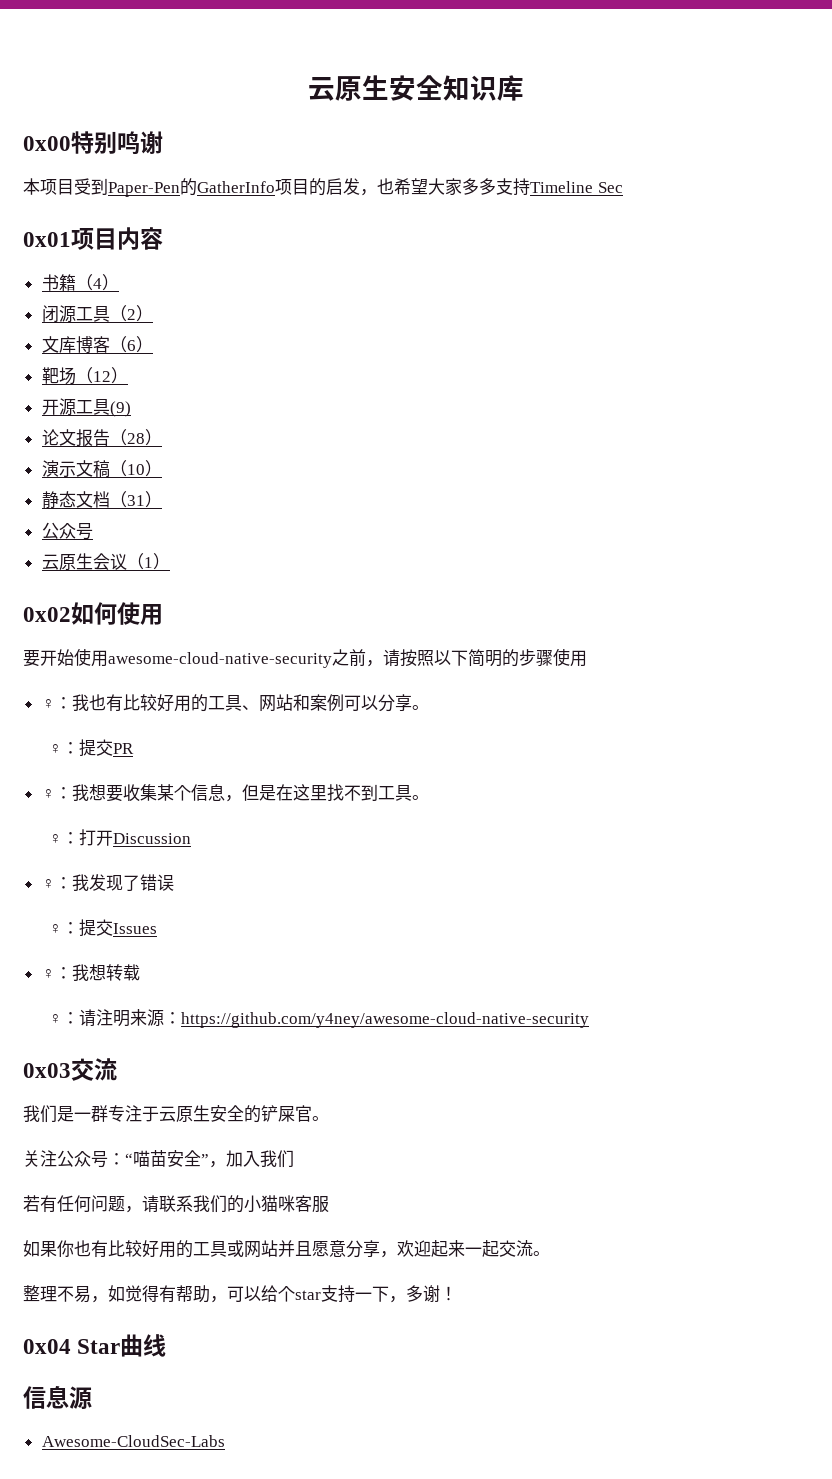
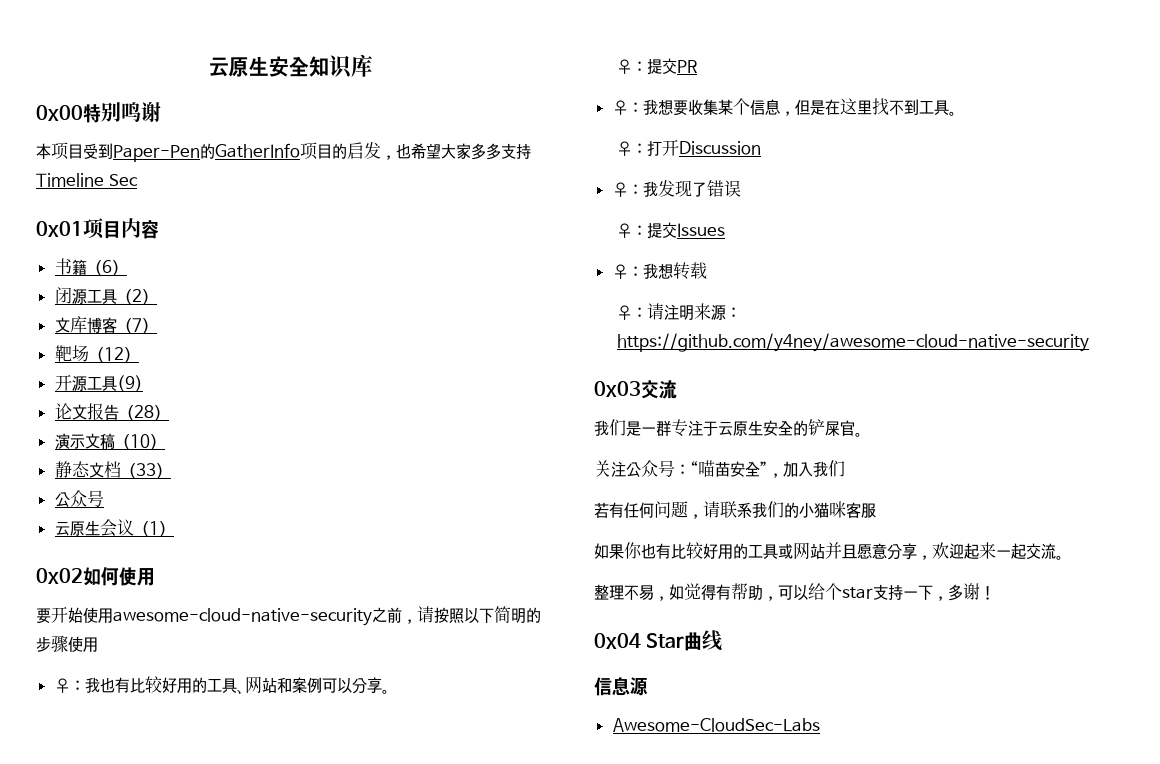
- 书籍（4）
+ 书籍（6）
- 文库博客（6）
+ 文库博客（7）
- 静态文档（31）
+ 静态文档（33）

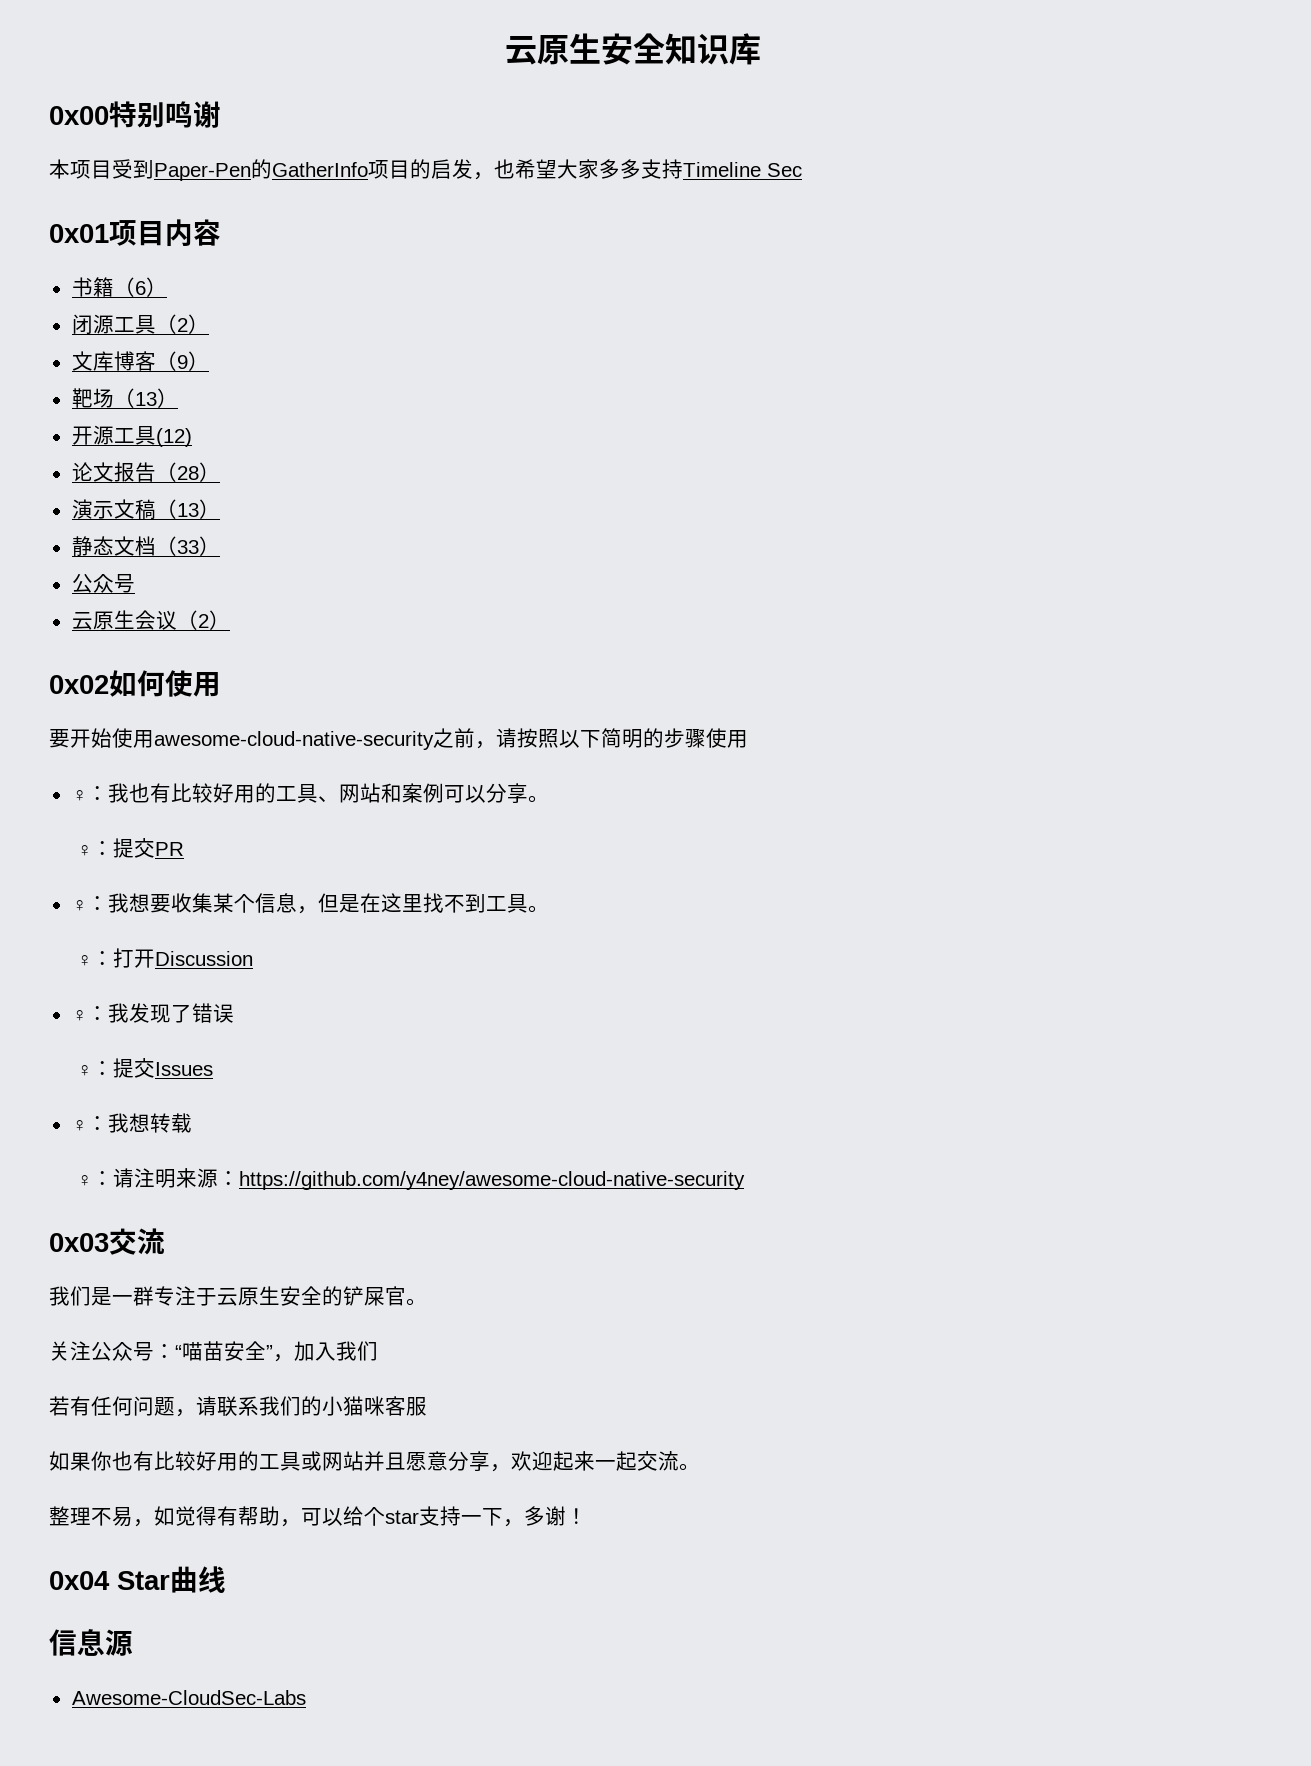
- 文库博客（7）
+ 文库博客（9）
- 靶场（12）
+ 靶场（13）
- 开源工具(9)
+ 开源工具(12)
- 演示文稿（10）
+ 演示文稿（13）
- 云原生会议（1）
+ 云原生会议（2）

